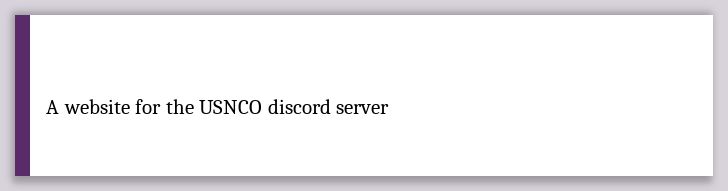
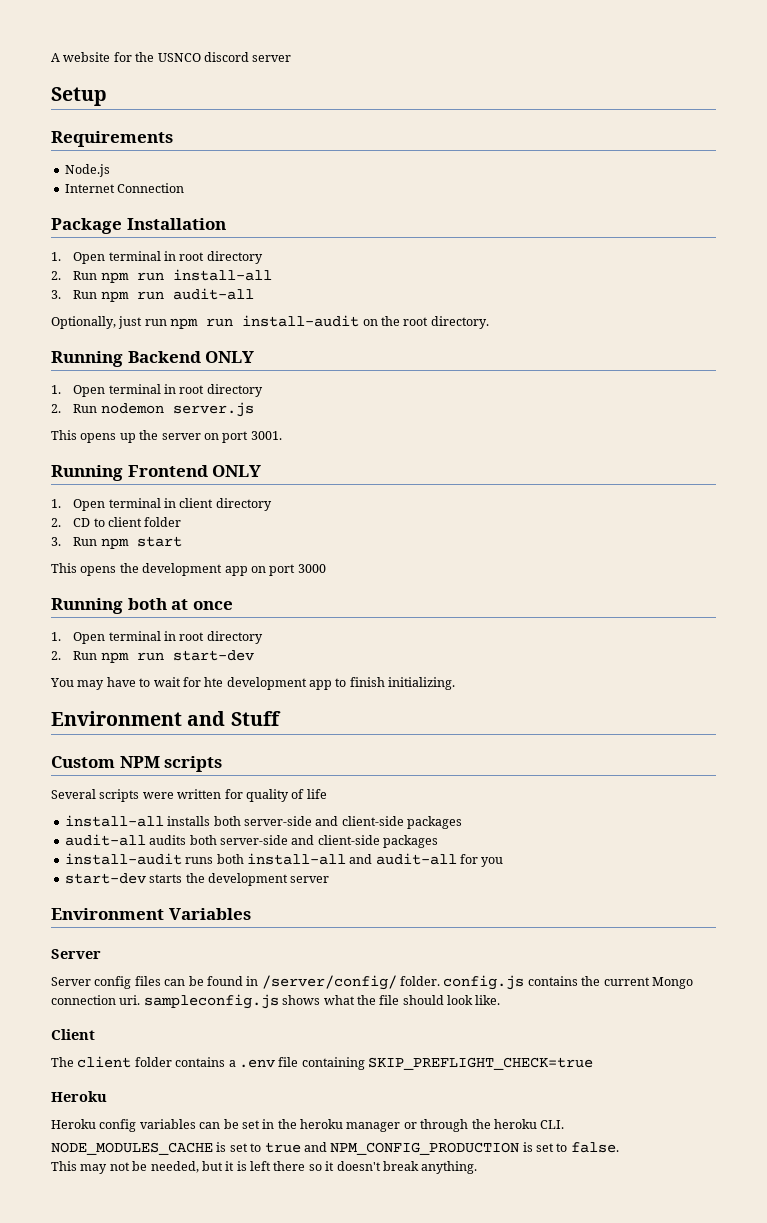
+ Setup
+ Requirements
+ Node.js
+ Internet Connection
+ Package Installation
+ 1. Open terminal in root directory
+ 2. Run npm run install-all
+ 3. Run npm run audit-all
+ Optionally, just run npm run install-audit on the root directory.
+ Running Backend ONLY
+ 1. Open terminal in root directory
+ 2. Run nodemon server.js
+ This opens up the server on port 3001.
+ Running Frontend ONLY
+ 1. Open terminal in client directory
+ 2. CD to client folder
+ 3. Run npm start
+ This opens the development app on port 3000
+ Running both at once
+ 1. Open terminal in root directory
+ 2. Run npm run start-dev
+ You may have to wait for hte development app to finish initializing.
+ Environment and Stuff
+ Custom NPM scripts
+ Several scripts were written for quality of life
+ install-all installs both server-side and client-side packages
+ audit-all audits both server-side and client-side packages
+ install-audit runs both install-all and audit-all for you
+ start-dev starts the development server
+ Environment Variables
+ Server
+ Server config files can be found in /server/config/ folder. config.js contains the current Mongo connection uri. sampleconfig.js shows what the file should look like.
+ Client
+ The client folder contains a .env file containing SKIP_PREFLIGHT_CHECK=true
+ Heroku
+ Heroku config variables can be set in the heroku manager or through the heroku CLI.
+ NODE_MODULES_CACHE is set to true and NPM_CONFIG_PRODUCTION is set to false.
+ This may not be needed, but it is left there so it doesn't break anything.

